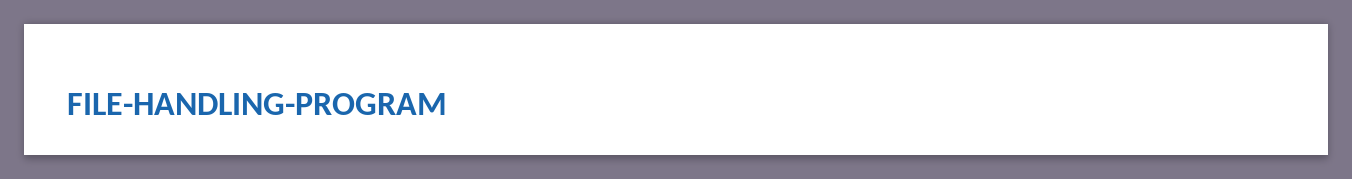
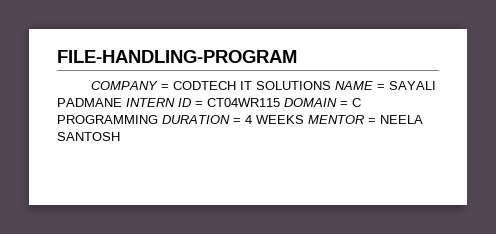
+ COMPANY = CODTECH IT SOLUTIONS NAME = SAYALI PADMANE INTERN ID = CT04WR115 DOMAIN = C PROGRAMMING DURATION = 4 WEEKS MENTOR = NEELA SANTOSH

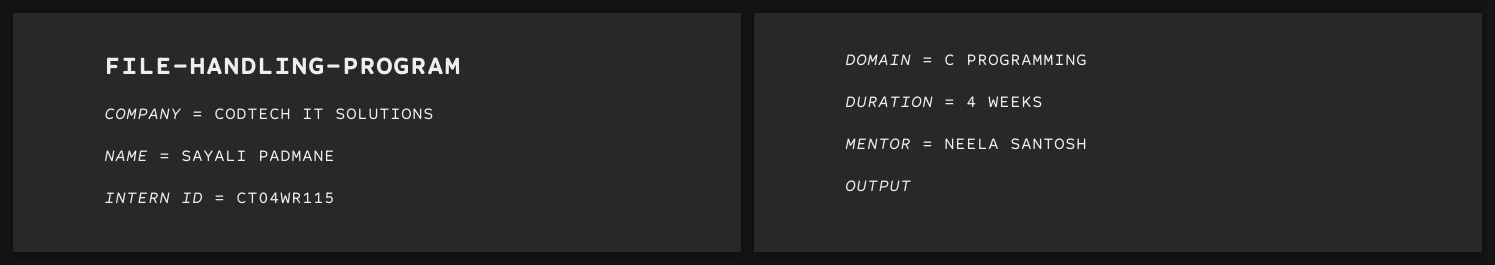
- COMPANY = CODTECH IT SOLUTIONS NAME = SAYALI PADMANE INTERN ID = CT04WR115 DOMAIN = C PROGRAMMING DURATION = 4 WEEKS MENTOR = NEELA SANTOSH
+ COMPANY = CODTECH IT SOLUTIONS
+ NAME = SAYALI PADMANE
+ INTERN ID = CT04WR115
+ DOMAIN = C PROGRAMMING
+ DURATION = 4 WEEKS
+ MENTOR = NEELA SANTOSH
+ OUTPUT

